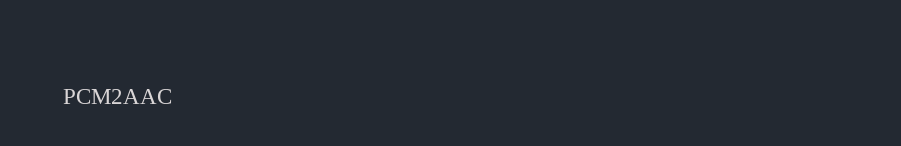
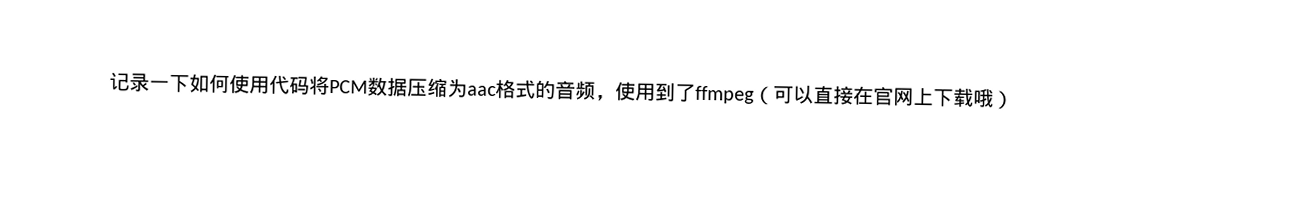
- PCM2AAC
+ 记录一下如何使用代码将PCM数据压缩为aac格式的音频，使用到了ffmpeg（可以直接在官网上下载哦）

